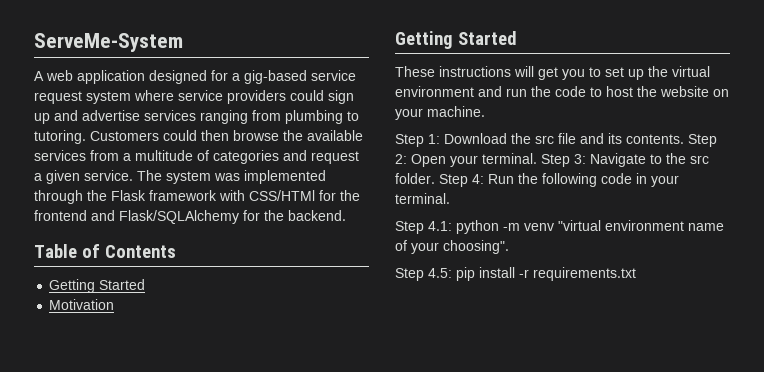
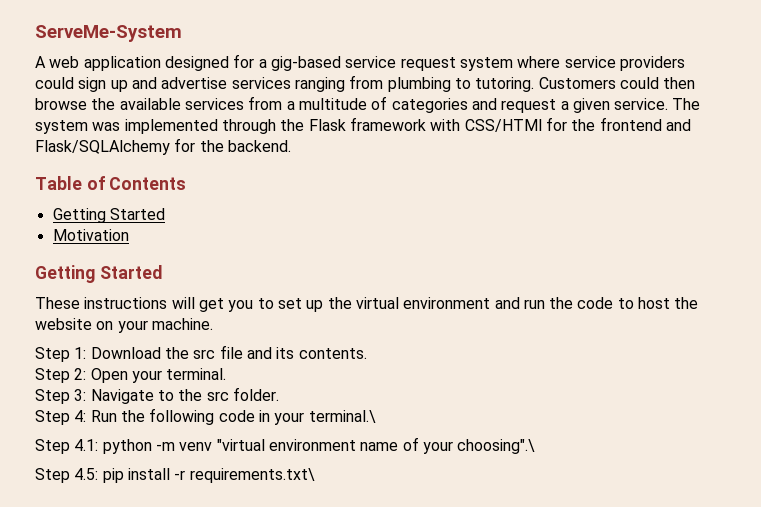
- Step 1: Download the src file and its contents. Step 2: Open your terminal. Step 3: Navigate to the src folder. Step 4: Run the following code in your terminal.
+ Step 1: Download the src file and its contents.
+ Step 2: Open your terminal.
+ Step 3: Navigate to the src folder.
+ Step 4: Run the following code in your terminal.\
- Step 4.1: python -m venv "virtual environment name of your choosing".
+ Step 4.1: python -m venv "virtual environment name of your choosing".\
- Step 4.5: pip install -r requirements.txt
+ Step 4.5: pip install -r requirements.txt\

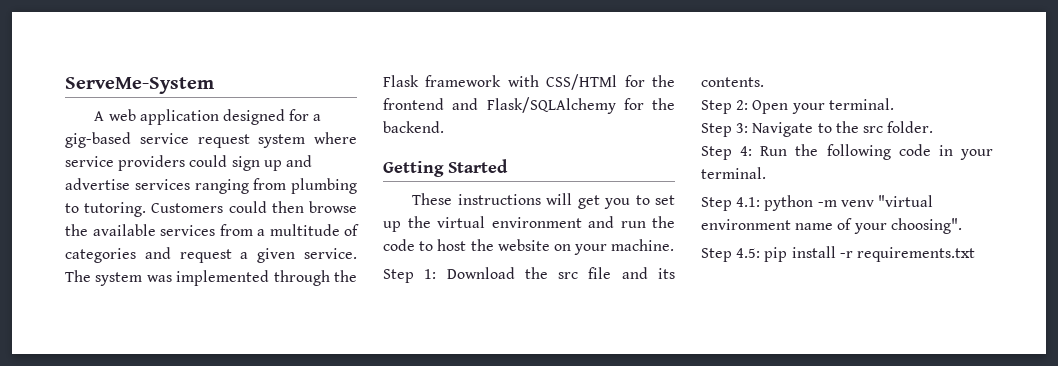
- Table of Contents
- Getting Started
- Motivation
- Step 4: Run the following code in your terminal.\
+ Step 4: Run the following code in your terminal.
- Step 4.1: python -m venv "virtual environment name of your choosing".\
+ Step 4.1: python -m venv "virtual environment name of your choosing".
- Step 4.5: pip install -r requirements.txt\
+ Step 4.5: pip install -r requirements.txt

